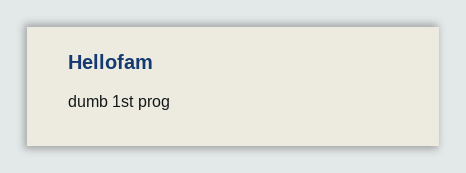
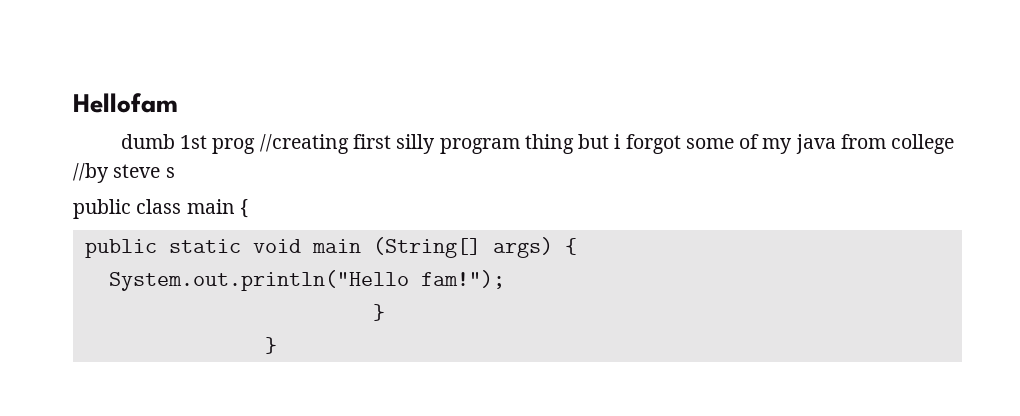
- dumb 1st prog
+ dumb 1st prog //creating first silly program thing but i forgot some of my java from college //by steve s
+ public class main {
+ public static void main (String[] args) {
+ System.out.println("Hello fam!");
+ }
+ }

